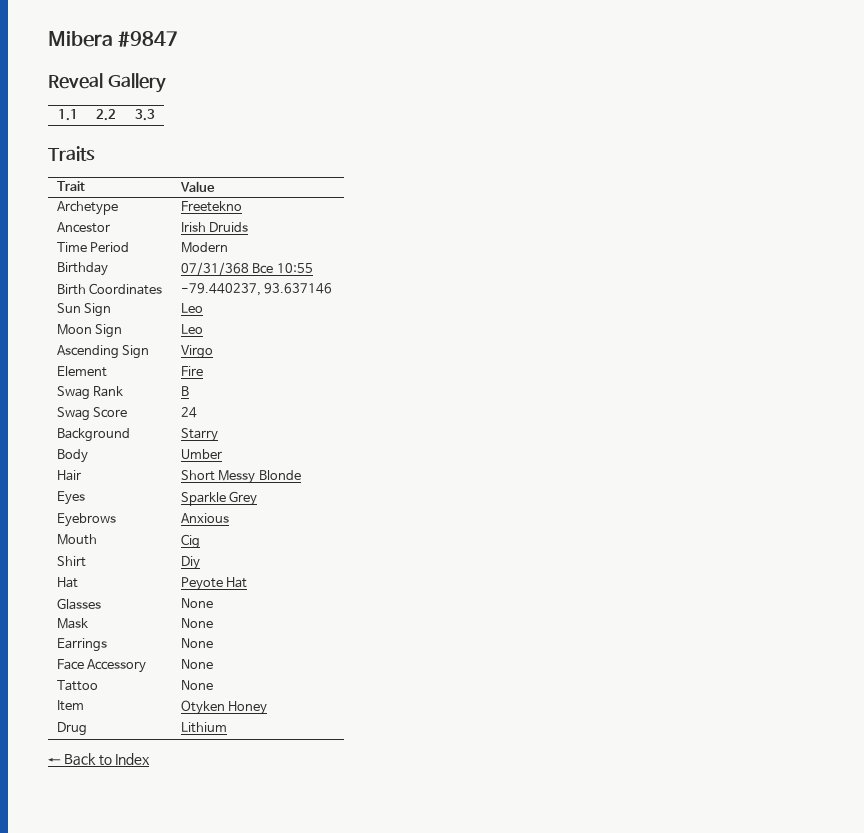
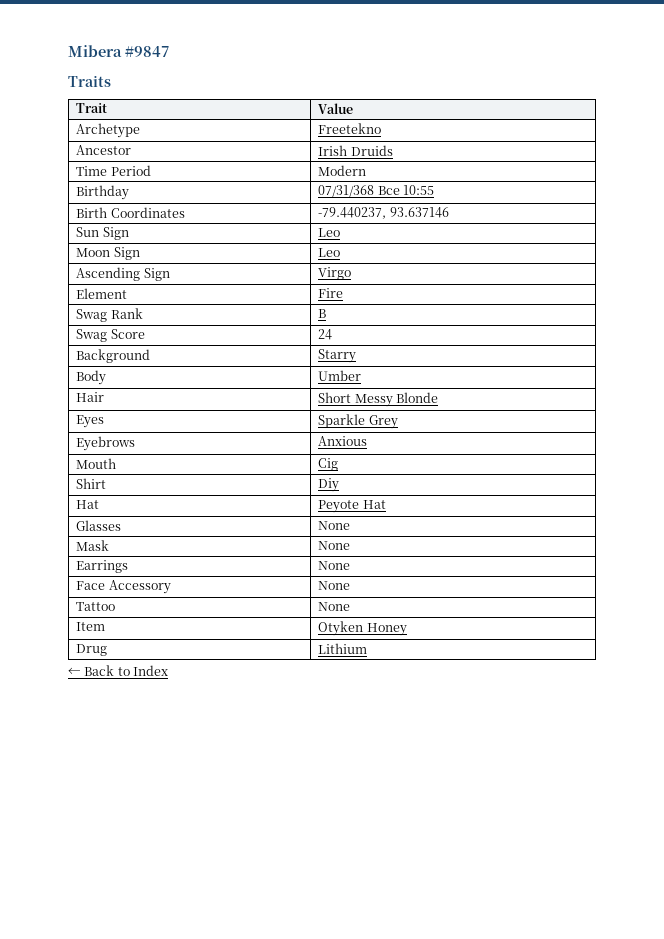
- Reveal Gallery
- 1.1 | 2.2 | 3.3

